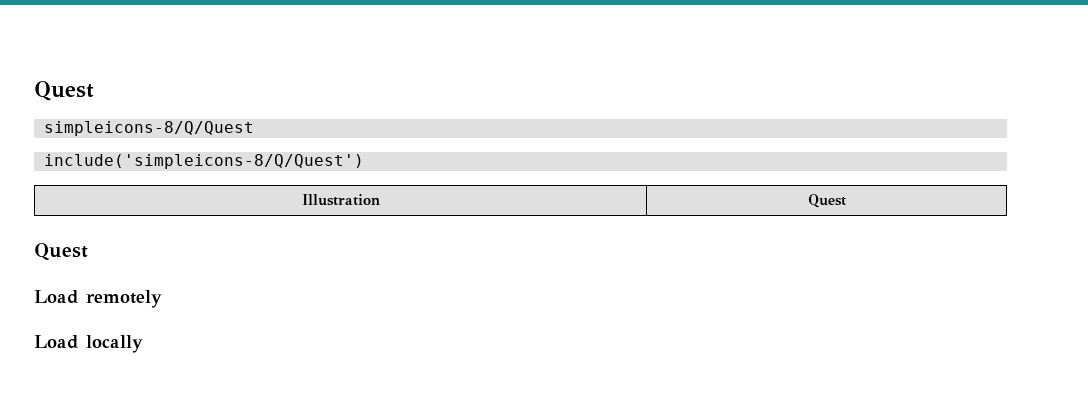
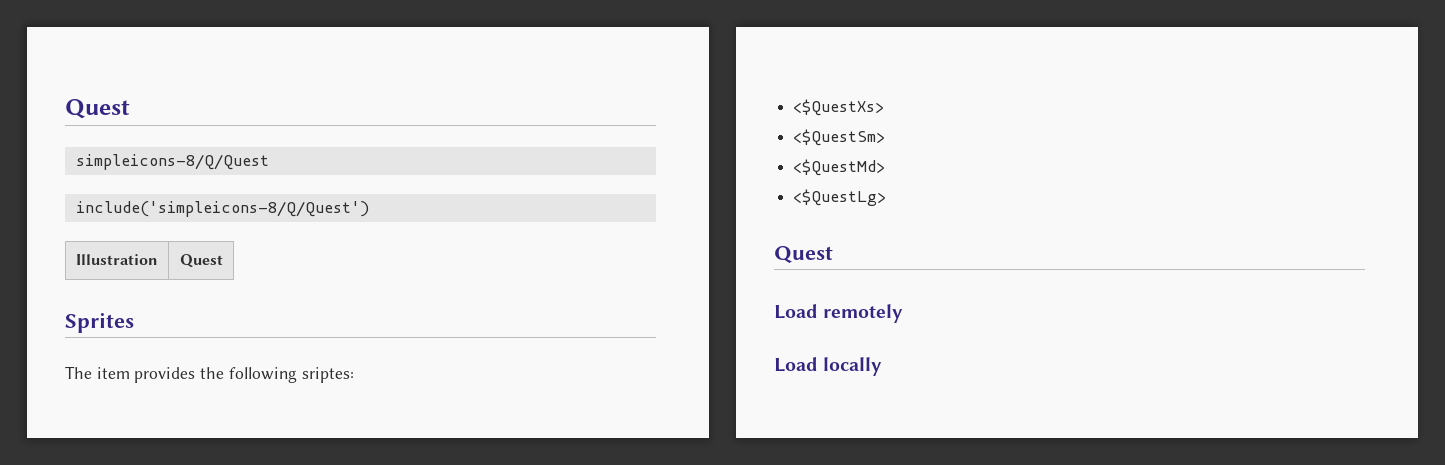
+ Sprites
+ The item provides the following sriptes:
+ <$QuestXs>
+ <$QuestSm>
+ <$QuestMd>
+ <$QuestLg>

